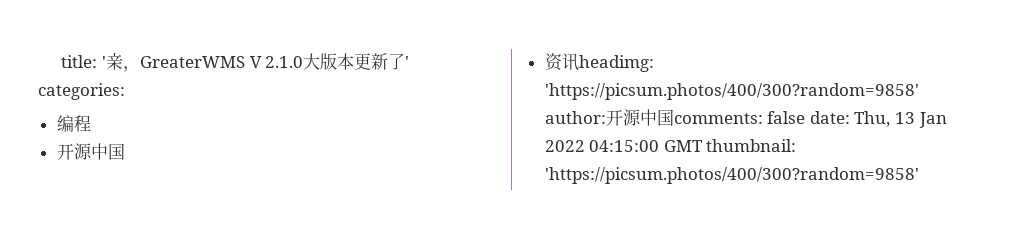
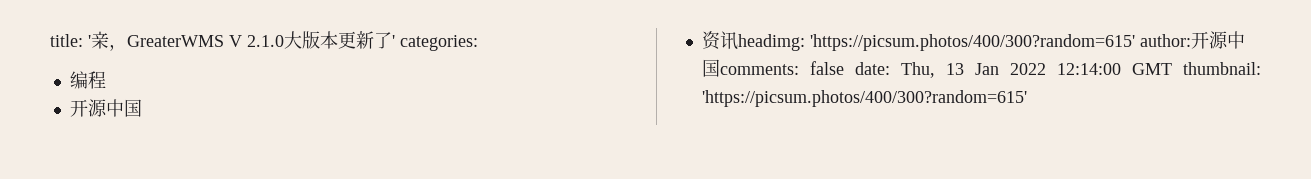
- 资讯headimg: 'https://picsum.photos/400/300?random=9858' author:开源中国comments: false date: Thu, 13 Jan 2022 04:15:00 GMT thumbnail: 'https://picsum.photos/400/300?random=9858'
+ 资讯headimg: 'https://picsum.photos/400/300?random=615' author:开源中国comments: false date: Thu, 13 Jan 2022 12:14:00 GMT thumbnail: 'https://picsum.photos/400/300?random=615'

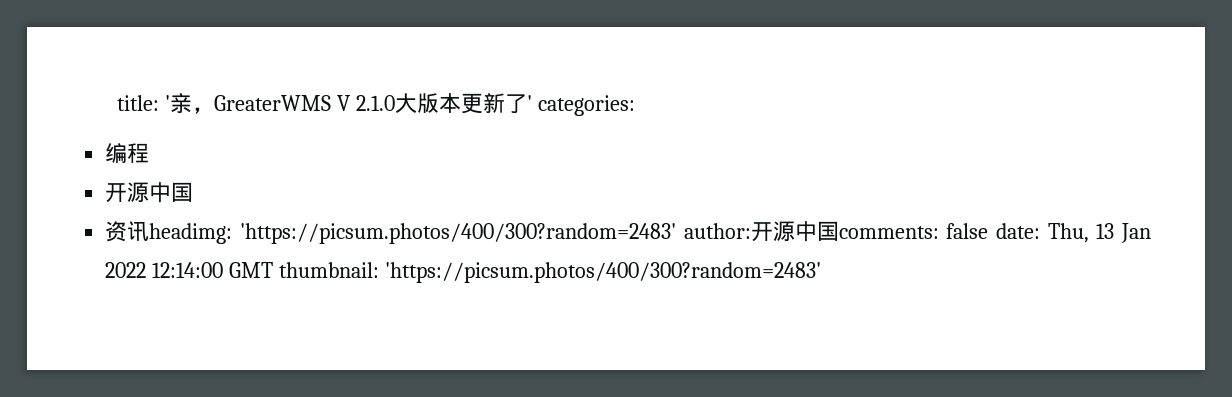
- 资讯headimg: 'https://picsum.photos/400/300?random=615' author:开源中国comments: false date: Thu, 13 Jan 2022 12:14:00 GMT thumbnail: 'https://picsum.photos/400/300?random=615'
+ 资讯headimg: 'https://picsum.photos/400/300?random=2483' author:开源中国comments: false date: Thu, 13 Jan 2022 12:14:00 GMT thumbnail: 'https://picsum.photos/400/300?random=2483'

